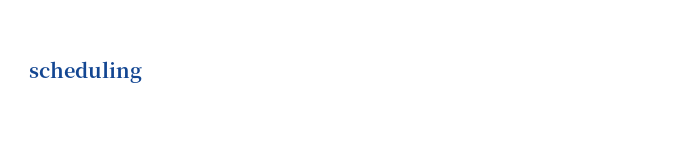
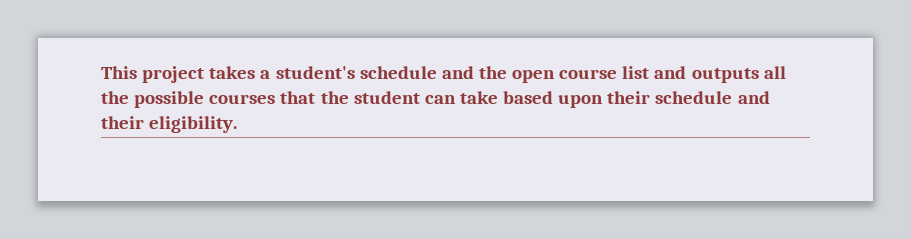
- scheduling
+ This project takes a student's schedule and the open course list and outputs all the possible courses that the student can take based upon their schedule and their eligibility.

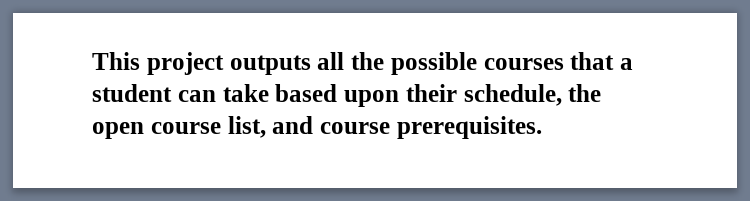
- This project takes a student's schedule and the open course list and outputs all the possible courses that the student can take based upon their schedule and their eligibility.
+ This project outputs all the possible courses that a student can take based upon their schedule, the open course list, and course prerequisites.

